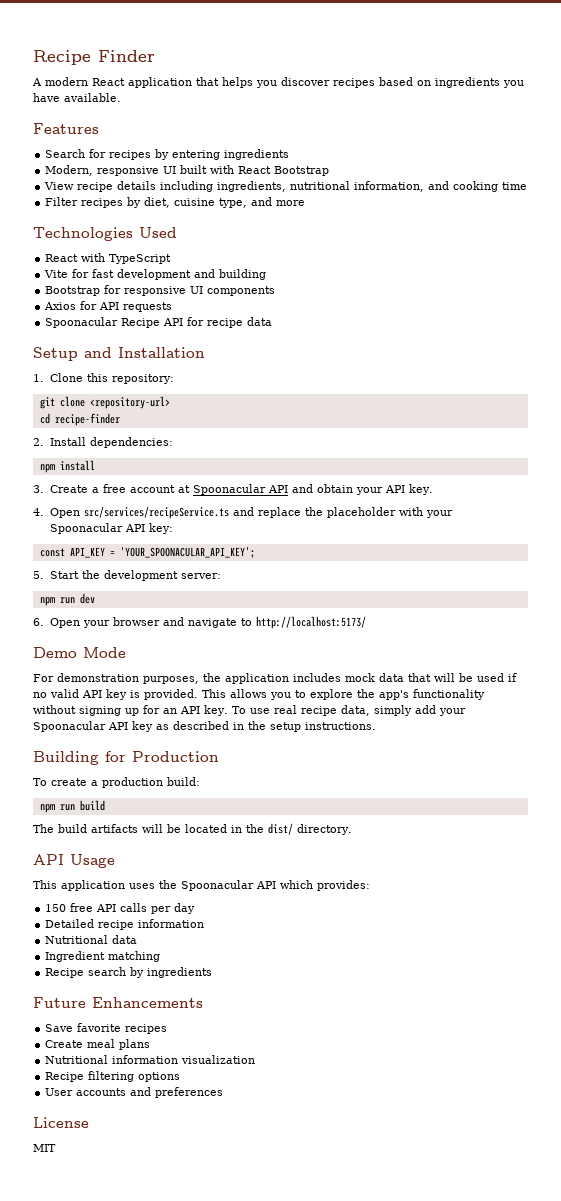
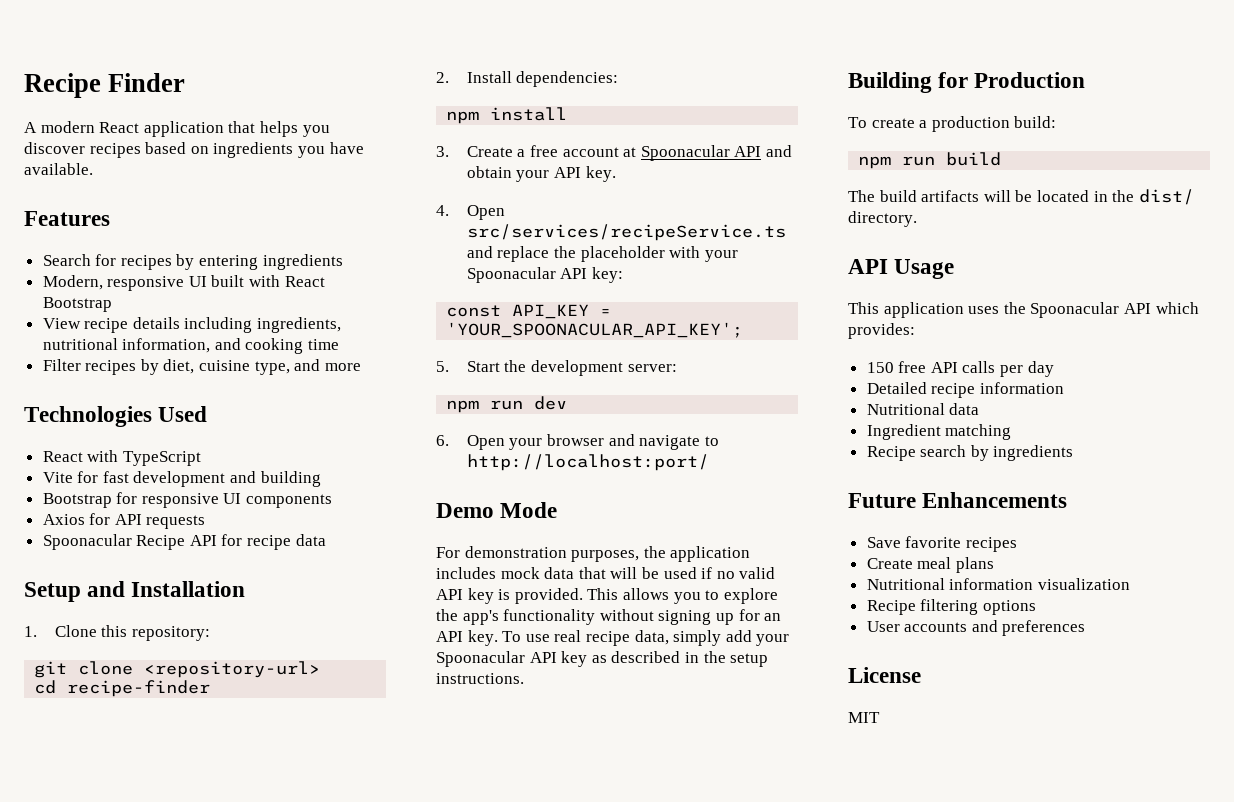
- 6. Open your browser and navigate to http://localhost:5173/
+ 6. Open your browser and navigate to http://localhost:port/

